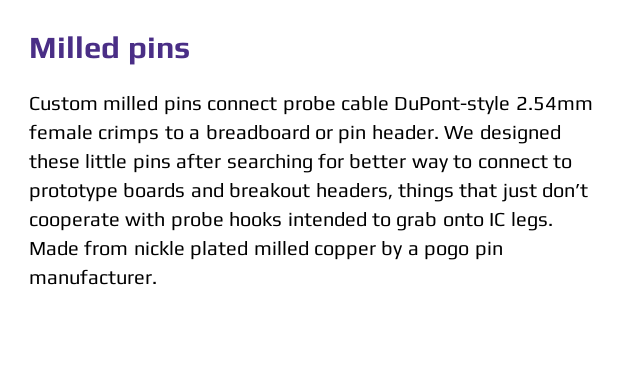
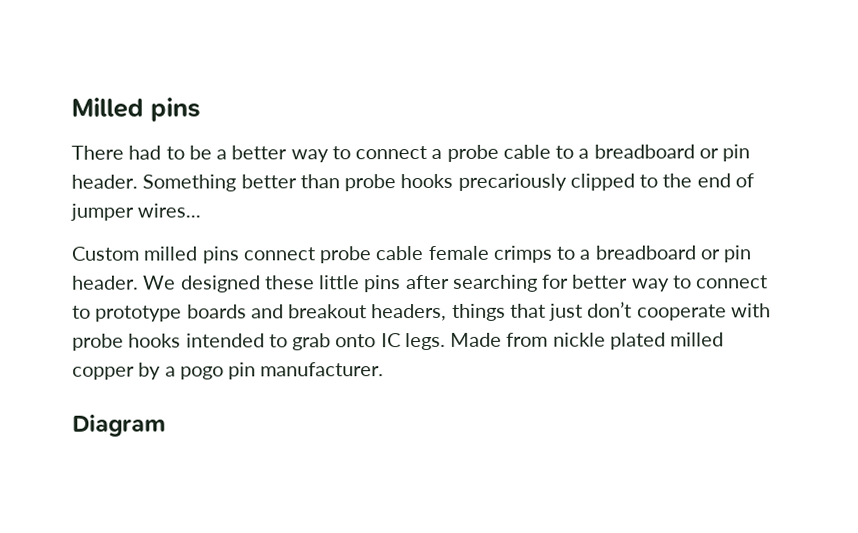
+ There had to be a better way to connect a probe cable to a breadboard or pin header. Something better than probe hooks precariously clipped to the end of jumper wires...
- Custom milled pins connect probe cable DuPont-style 2.54mm female crimps to a breadboard or pin header.
+ Custom milled pins connect probe cable female crimps to a breadboard or pin header.
+ Diagram

